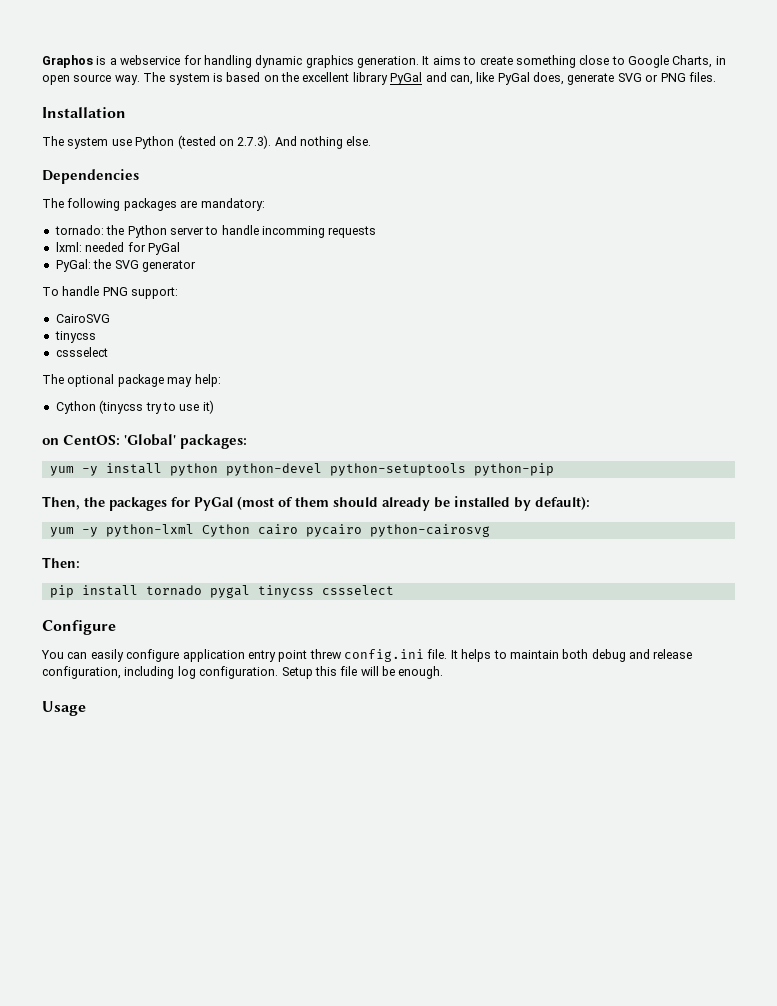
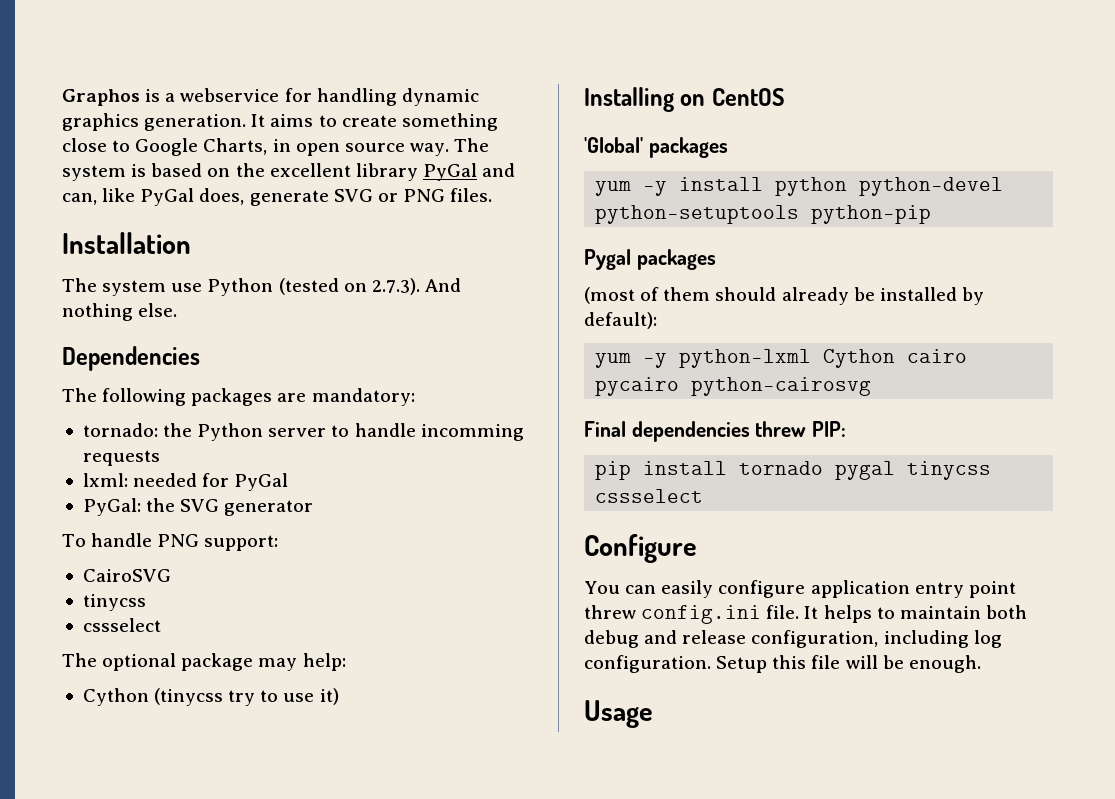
- on CentOS: 'Global' packages:
+ Installing on CentOS
+ 'Global' packages
- Then, the packages for PyGal (most of them should already be installed by default):
+ Pygal packages
+ (most of them should already be installed by default):
- Then:
+ Final dependencies threw PIP:

